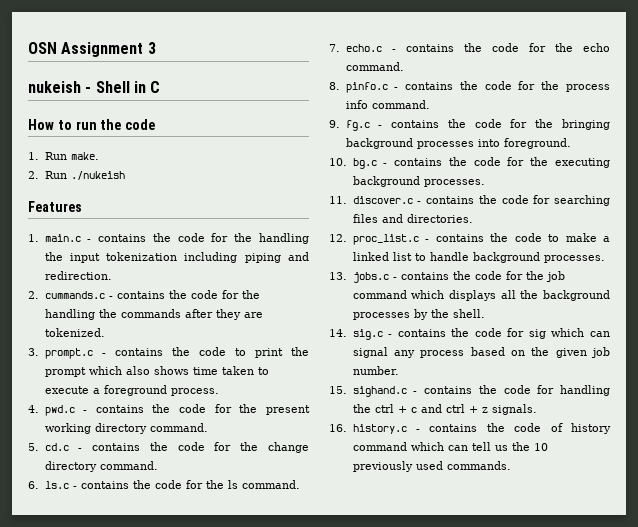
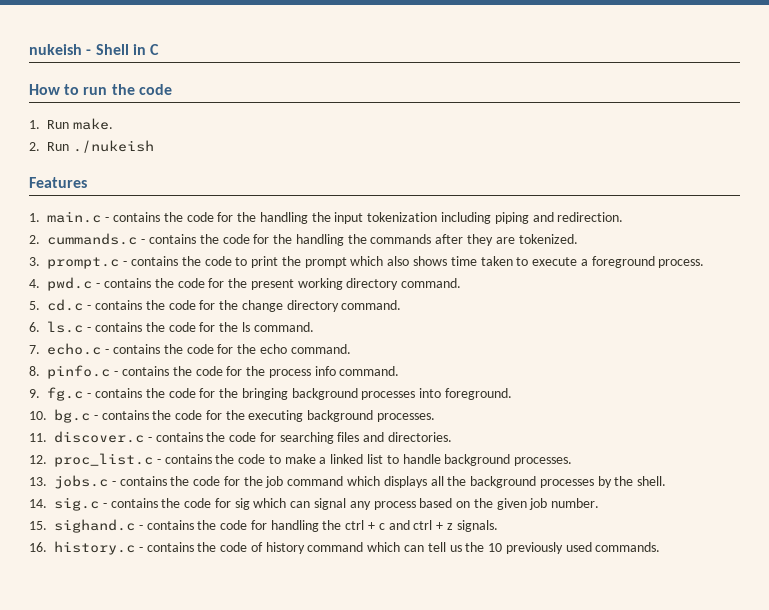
- OSN Assignment 3

